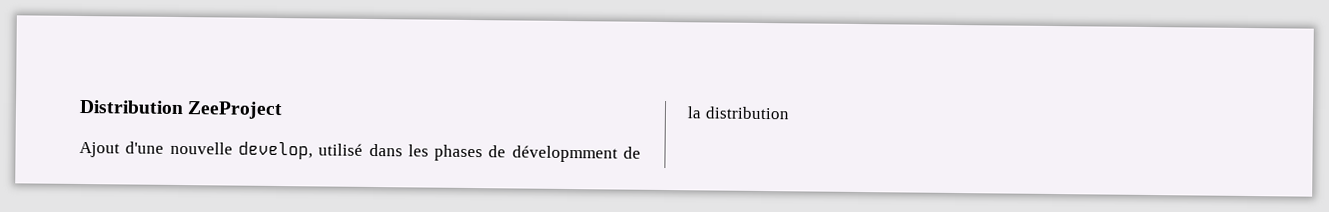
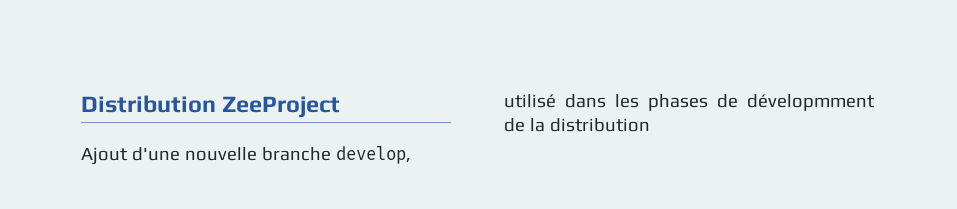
- Ajout d'une nouvelle develop, utilisé dans les phases de dévelopmment de la distribution
+ Ajout d'une nouvelle branche develop, utilisé dans les phases de dévelopmment de la distribution

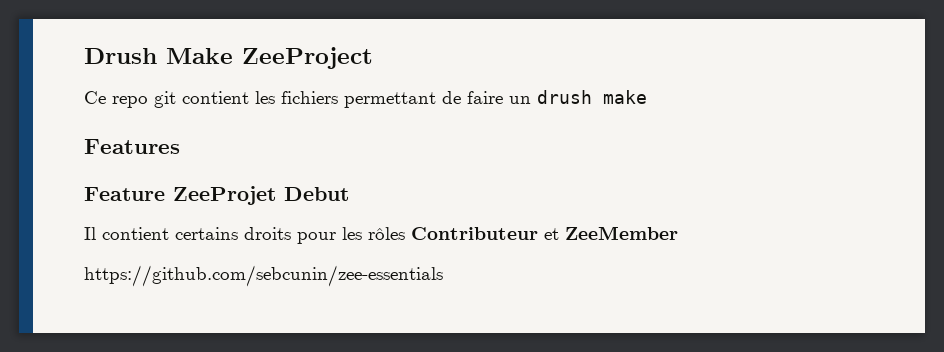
- Distribution ZeeProject
+ Drush Make ZeeProject
- Ajout d'une nouvelle branche develop, utilisé dans les phases de dévelopmment de la distribution
+ Ce repo git contient les fichiers permettant de faire un drush make
+ Features
+ Feature ZeeProjet Debut
+ Il contient certains droits pour les rôles Contributeur et ZeeMember
+ https://github.com/sebcunin/zee-essentials

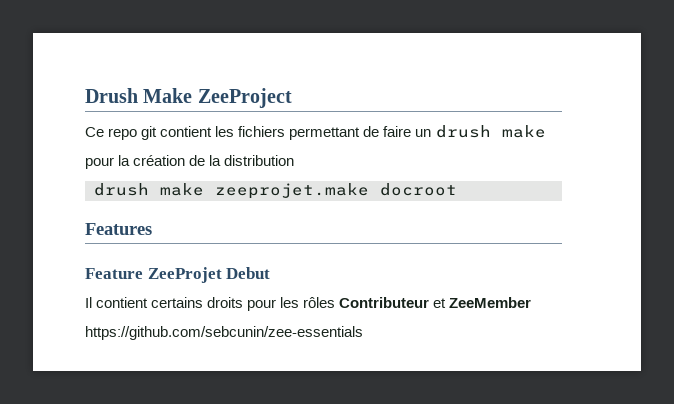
+ pour la création de la distribution
+ drush make zeeprojet.make docroot

